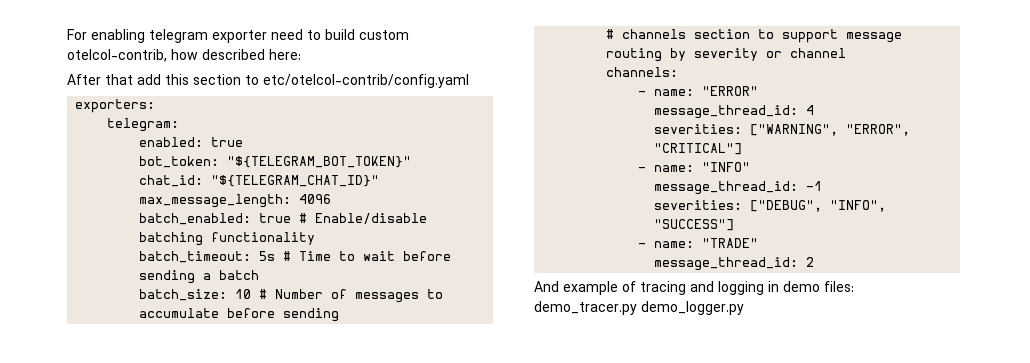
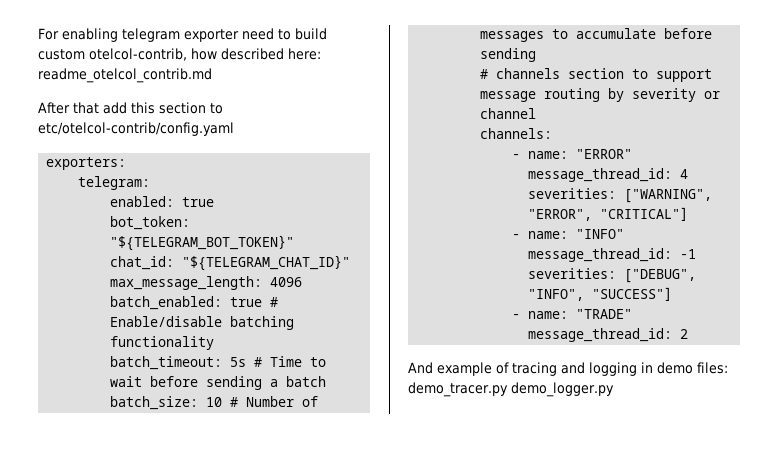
- For enabling telegram exporter need to build custom otelcol-contrib, how described here:
+ For enabling telegram exporter need to build custom otelcol-contrib, how described here: readme_otelcol_contrib.md

